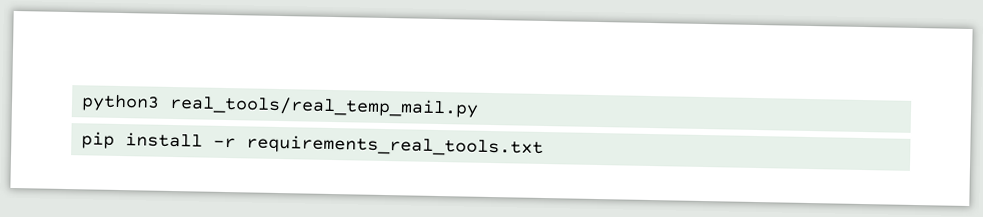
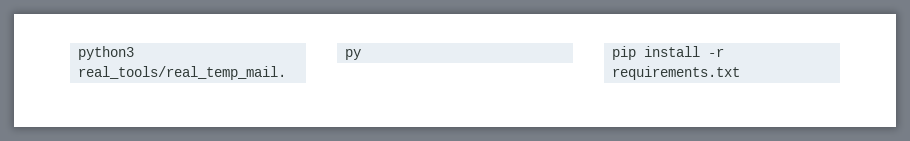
- pip install -r requirements_real_tools.txt
+ pip install -r requirements.txt

